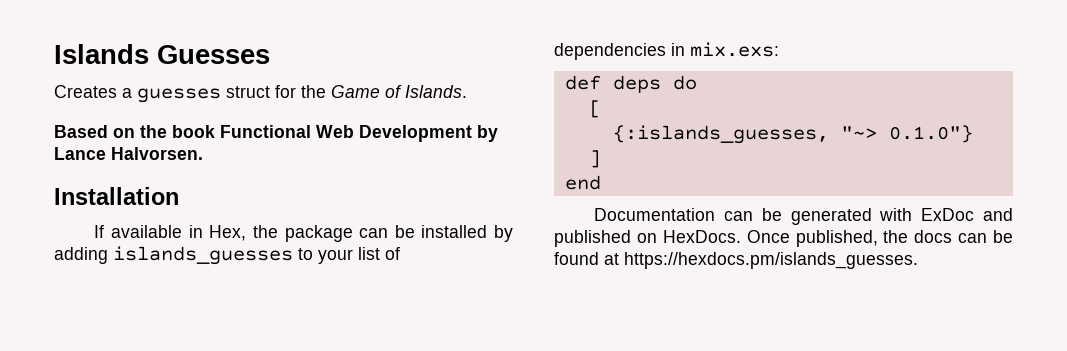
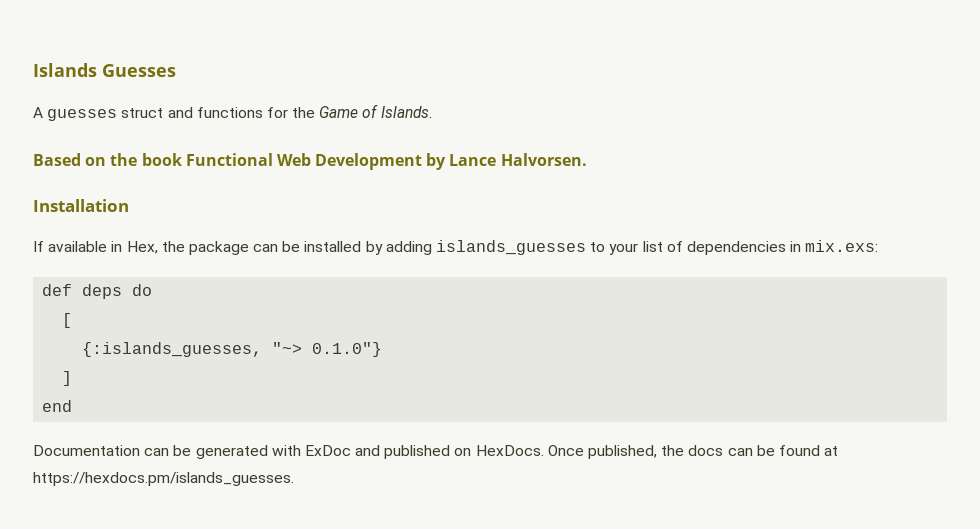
- Creates a guesses struct for the Game of Islands.
+ A guesses struct and functions for the Game of Islands.

